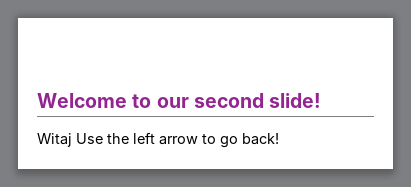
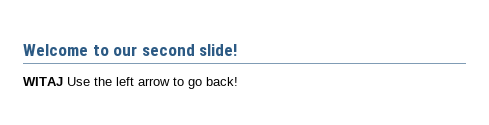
- Witaj Use the left arrow to go back!
+ WITAJ Use the left arrow to go back!

